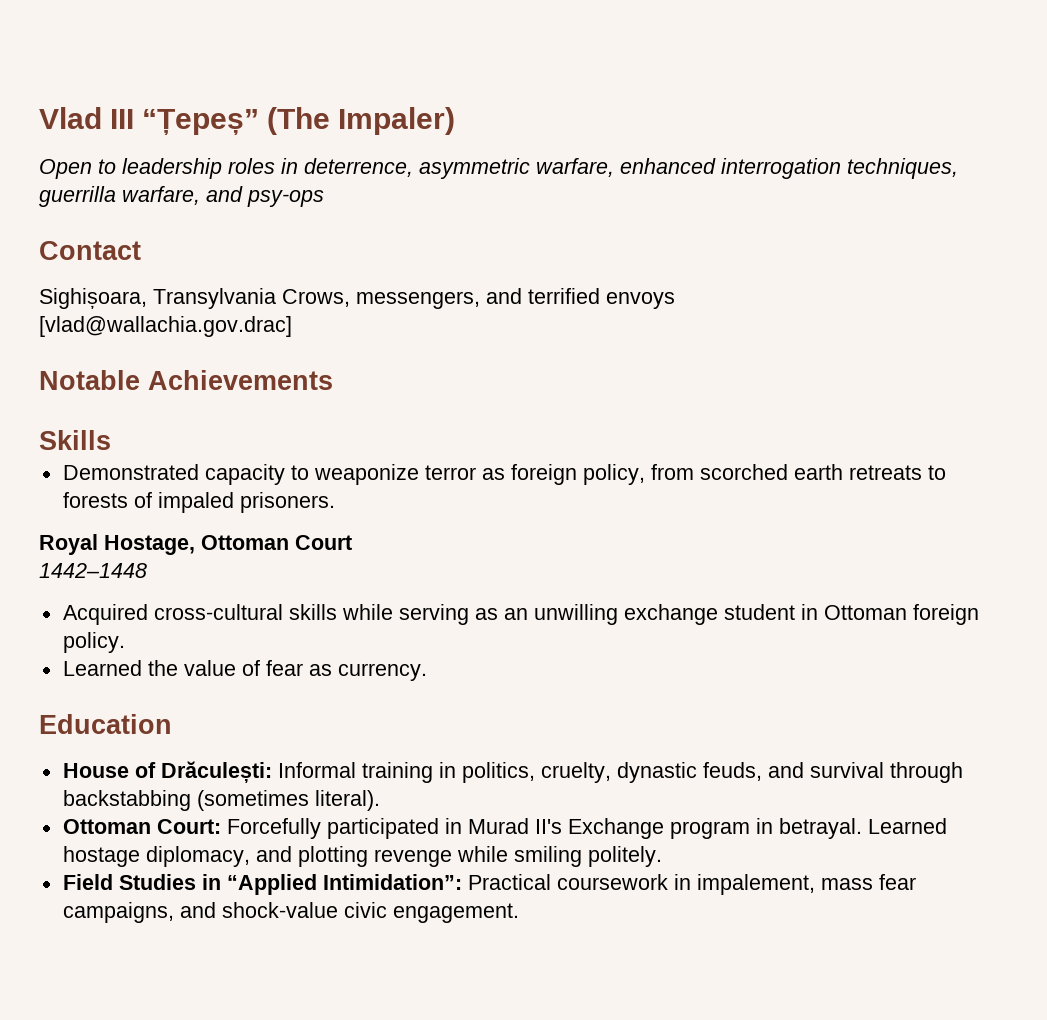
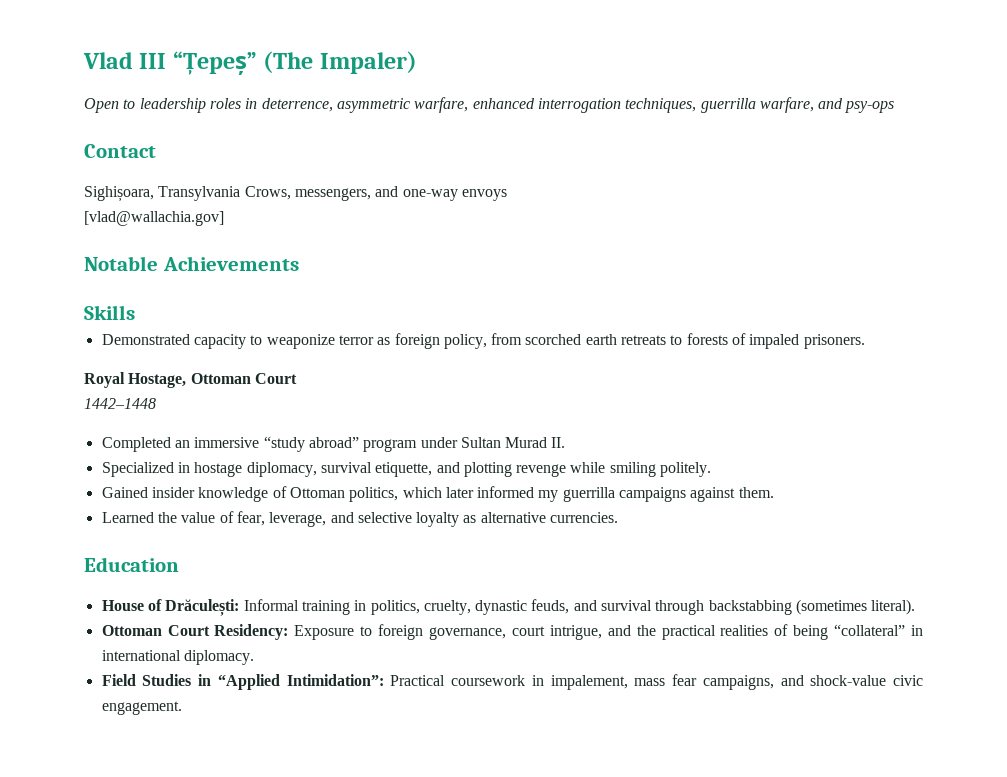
- Sighișoara, Transylvania Crows, messengers, and terrified envoys
+ Sighișoara, Transylvania Crows, messengers, and one-way envoys
- [vlad@wallachia.gov.drac]
+ [vlad@wallachia.gov]
- Acquired cross-cultural skills while serving as an unwilling exchange student in Ottoman foreign policy.
- Learned the value of fear as currency.
+ Completed an immersive “study abroad” program under Sultan Murad II.
+ Specialized in hostage diplomacy, survival etiquette, and plotting revenge while smiling politely.
+ Gained insider knowledge of Ottoman politics, which later informed my guerrilla campaigns against them.
+ Learned the value of fear, leverage, and selective loyalty as alternative currencies.
- Ottoman Court: Forcefully participated in Murad II's Exchange program in betrayal. Learned hostage diplomacy, and plotting revenge while smiling politely.
+ Ottoman Court Residency: Exposure to foreign governance, court intrigue, and the practical realities of being “collateral” in international diplomacy.

